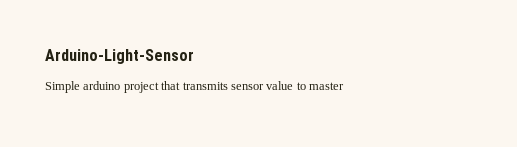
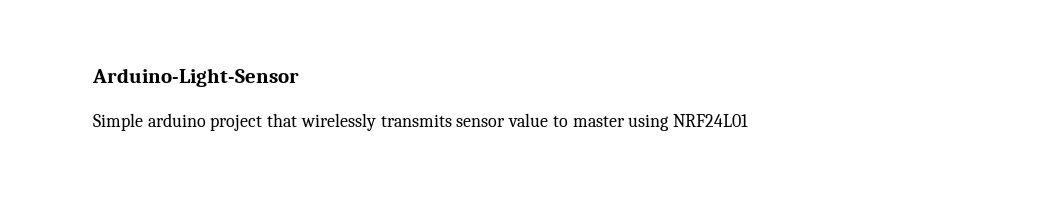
- Simple arduino project that transmits sensor value to master
+ Simple arduino project that wirelessly transmits sensor value to master using NRF24L01

